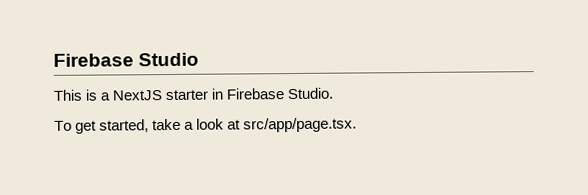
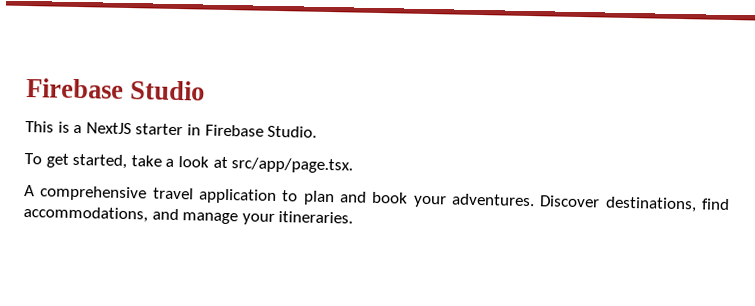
+ A comprehensive travel application to plan and book your adventures. Discover destinations, find accommodations, and manage your itineraries.

